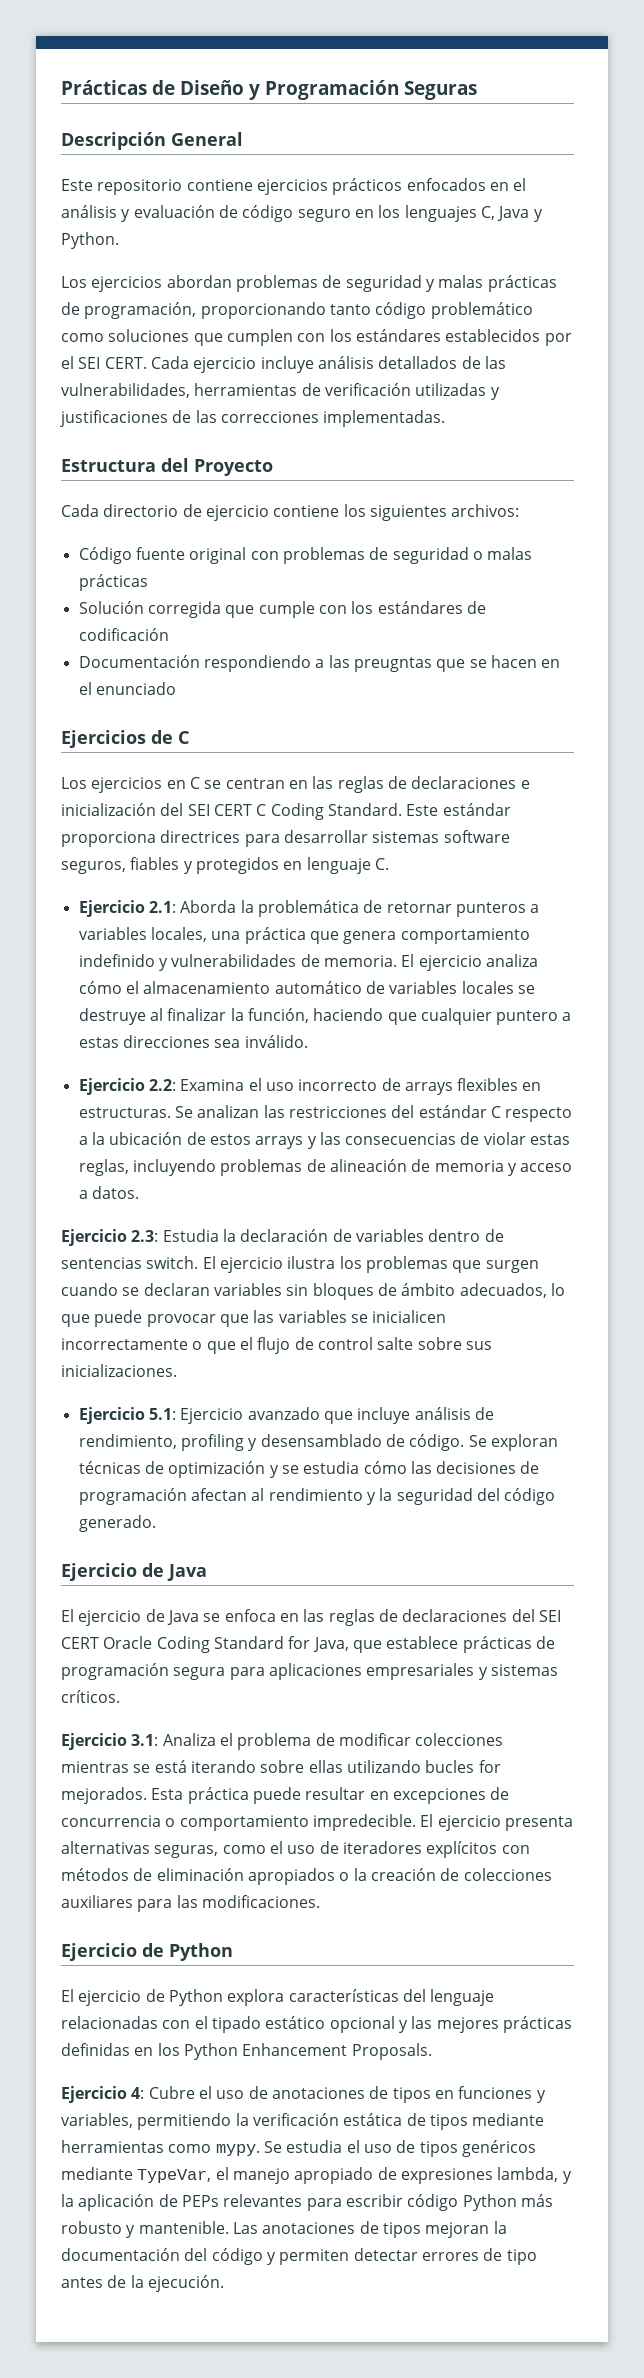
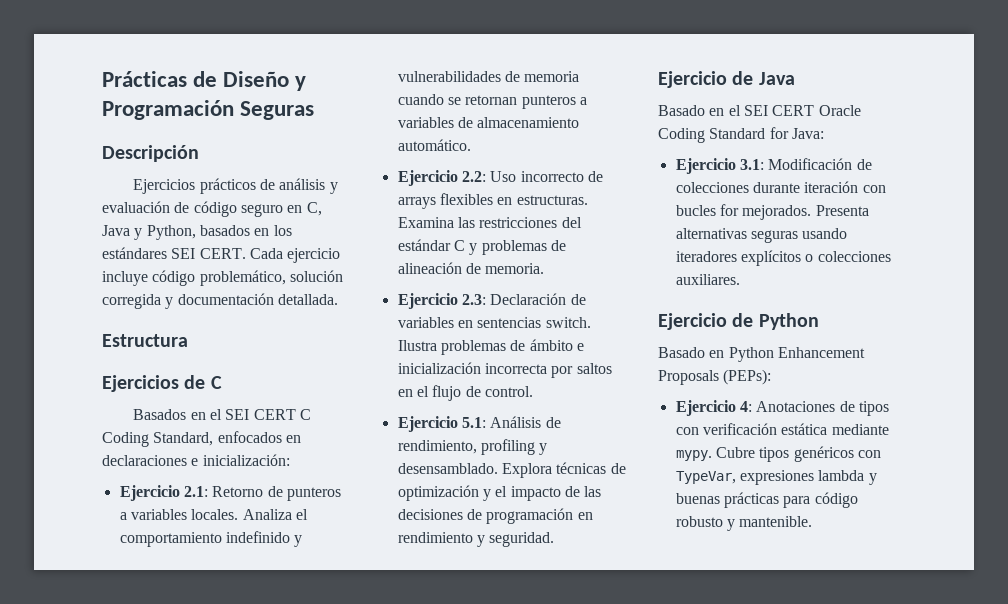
- Descripción General
- Este repositorio contiene ejercicios prácticos enfocados en el análisis y evaluación de código seguro en los lenguajes C, Java y Python.
- Los ejercicios abordan problemas de seguridad y malas prácticas de programación, proporcionando tanto código problemático como soluciones que cumplen con los estándares establecidos por el SEI CERT.
+ Descripción
+ Ejercicios prácticos de análisis y evaluación de código seguro en C, Java y Python, basados en los estándares SEI CERT.
- Cada ejercicio incluye análisis detallados de las vulnerabilidades, herramientas de verificación utilizadas y justificaciones de las correcciones implementadas.
- Estructura del Proyecto
- Cada directorio de ejercicio contiene los siguientes archivos:
- Código fuente original con problemas de seguridad o malas prácticas
- Solución corregida que cumple con los estándares de codificación
- Documentación respondiendo a las preugntas que se hacen en el enunciado
+ Cada ejercicio incluye código problemático, solución corregida y documentación detallada.
+ Estructura
  Ejercicios de C
- Los ejercicios en C se centran en las reglas de declaraciones e inicialización del SEI CERT C Coding Standard. Este estándar proporciona directrices para desarrollar sistemas software seguros, fiables y protegidos en lenguaje C.
- Ejercicio 2.1: Aborda la problemática de retornar punteros a variables locales, una práctica que genera comportamiento indefinido y vulnerabilidades de memoria. El ejercicio analiza cómo el almacenamiento automático de variables locales se destruye al finalizar la función, haciendo que cualquier puntero a estas direcciones sea inválido.
+ Basados en el SEI CERT C Coding Standard, enfocados en declaraciones e inicialización:
+ Ejercicio 2.1: Retorno de punteros a variables locales. Analiza el comportamiento indefinido y vulnerabilidades de memoria cuando se retornan punteros a variables de almacenamiento automático.
- Ejercicio 2.2: Examina el uso incorrecto de arrays flexibles en estructuras.
+ Ejercicio 2.2: Uso incorrecto de arrays flexibles en estructuras.
- Se analizan las restricciones del estándar C respecto a la ubicación de estos arrays y las consecuencias de violar estas reglas, incluyendo problemas de alineación de memoria y acceso a datos.
- Ejercicio 2.3: Estudia la declaración de variables dentro de sentencias switch. El ejercicio ilustra los problemas que surgen cuando se declaran variables sin bloques de ámbito adecuados, lo que puede provocar que las variables se inicialicen incorrectamente o que el flujo de control salte sobre sus inicializaciones.
- Ejercicio 5.1: Ejercicio avanzado que incluye análisis de rendimiento, profiling y desensamblado de código. Se exploran técnicas de optimización y se estudia cómo las decisiones de programación afectan al rendimiento y la seguridad del código generado.
+ Examina las restricciones del estándar C y problemas de alineación de memoria.
+ Ejercicio 2.3: Declaración de variables en sentencias switch. Ilustra problemas de ámbito e inicialización incorrecta por saltos en el flujo de control.
+ Ejercicio 5.1: Análisis de rendimiento, profiling y desensamblado. Explora técnicas de optimización y el impacto de las decisiones de programación en rendimiento y seguridad.
  Ejercicio de Java
- El ejercicio de Java se enfoca en las reglas de declaraciones del SEI CERT Oracle Coding Standard for Java, que establece prácticas de programación segura para aplicaciones empresariales y sistemas críticos.
- Ejercicio 3.1: Analiza el problema de modificar colecciones mientras se está iterando sobre ellas utilizando bucles for mejorados. Esta práctica puede resultar en excepciones de concurrencia o comportamiento impredecible. El ejercicio presenta alternativas seguras, como el uso de iteradores explícitos con métodos de eliminación apropiados o la creación de colecciones auxiliares para las modificaciones.
+ Basado en el SEI CERT Oracle Coding Standard for Java:
+ Ejercicio 3.1: Modificación de colecciones durante iteración con bucles for mejorados. Presenta alternativas seguras usando iteradores explícitos o colecciones auxiliares.
  Ejercicio de Python
- El ejercicio de Python explora características del lenguaje relacionadas con el tipado estático opcional y las mejores prácticas definidas en los Python Enhancement Proposals.
- Ejercicio 4: Cubre el uso de anotaciones de tipos en funciones y variables, permitiendo la verificación estática de tipos mediante herramientas como mypy. Se estudia el uso de tipos genéricos mediante TypeVar, el manejo apropiado de expresiones lambda, y la aplicación de PEPs relevantes para escribir código Python más robusto y mantenible. Las anotaciones de tipos mejoran la documentación del código y permiten detectar errores de tipo antes de la ejecución.
+ Basado en Python Enhancement Proposals (PEPs):
+ Ejercicio 4: Anotaciones de tipos con verificación estática mediante mypy. Cubre tipos genéricos con TypeVar, expresiones lambda y buenas prácticas para código robusto y mantenible.

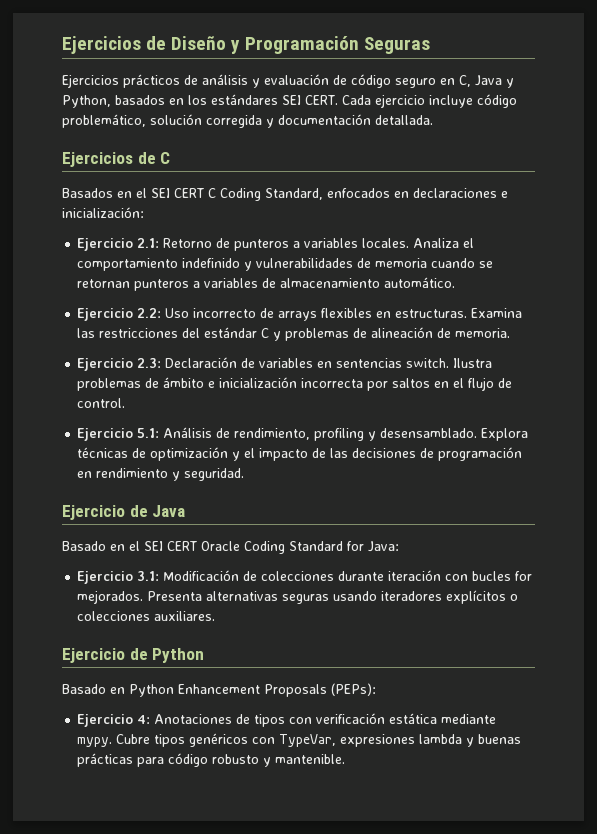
- Prácticas de Diseño y Programación Seguras
+ Ejercicios de Diseño y Programación Seguras
- Descripción
- Estructura

